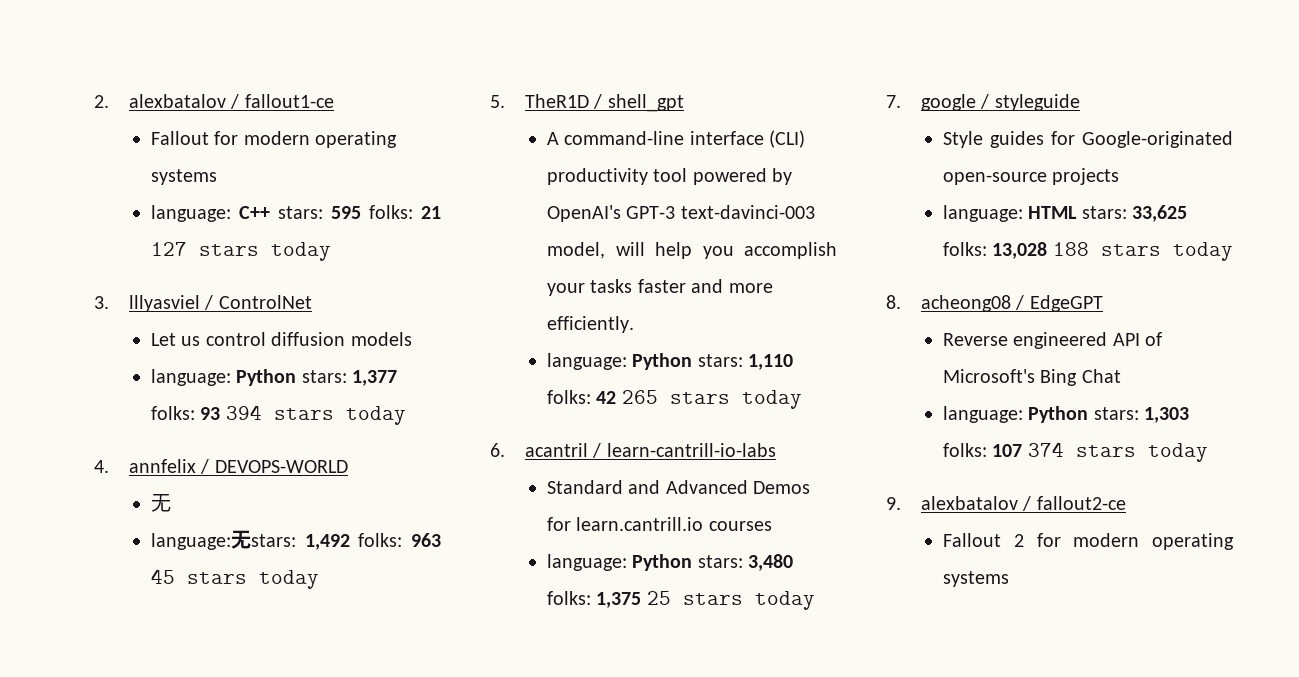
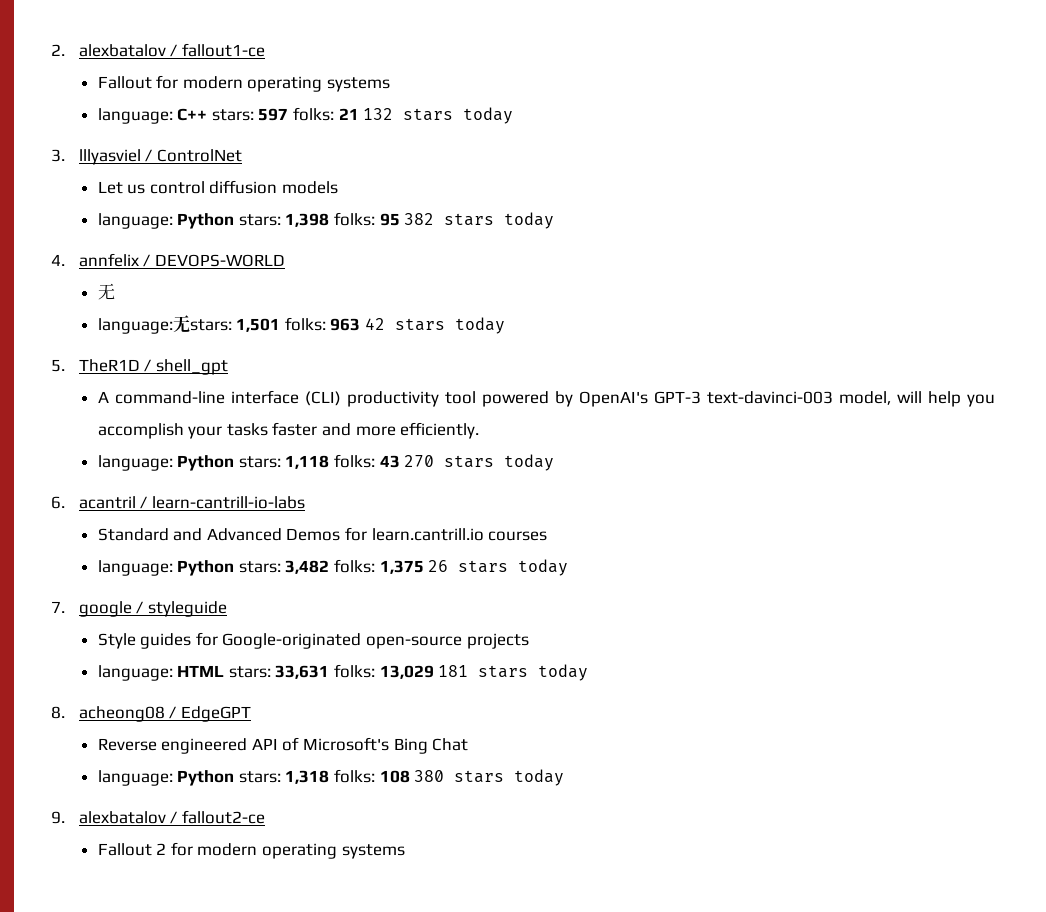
- language: C++ stars: 595 folks: 21 127 stars today
+ language: C++ stars: 597 folks: 21 132 stars today
- language: Python stars: 1,377 folks: 93 394 stars today
+ language: Python stars: 1,398 folks: 95 382 stars today
- language:无stars: 1,492 folks: 963 45 stars today
+ language:无stars: 1,501 folks: 963 42 stars today
- language: Python stars: 1,110 folks: 42 265 stars today
+ language: Python stars: 1,118 folks: 43 270 stars today
- language: Python stars: 3,480 folks: 1,375 25 stars today
+ language: Python stars: 3,482 folks: 1,375 26 stars today
- language: HTML stars: 33,625 folks: 13,028 188 stars today
+ language: HTML stars: 33,631 folks: 13,029 181 stars today
- language: Python stars: 1,303 folks: 107 374 stars today
+ language: Python stars: 1,318 folks: 108 380 stars today

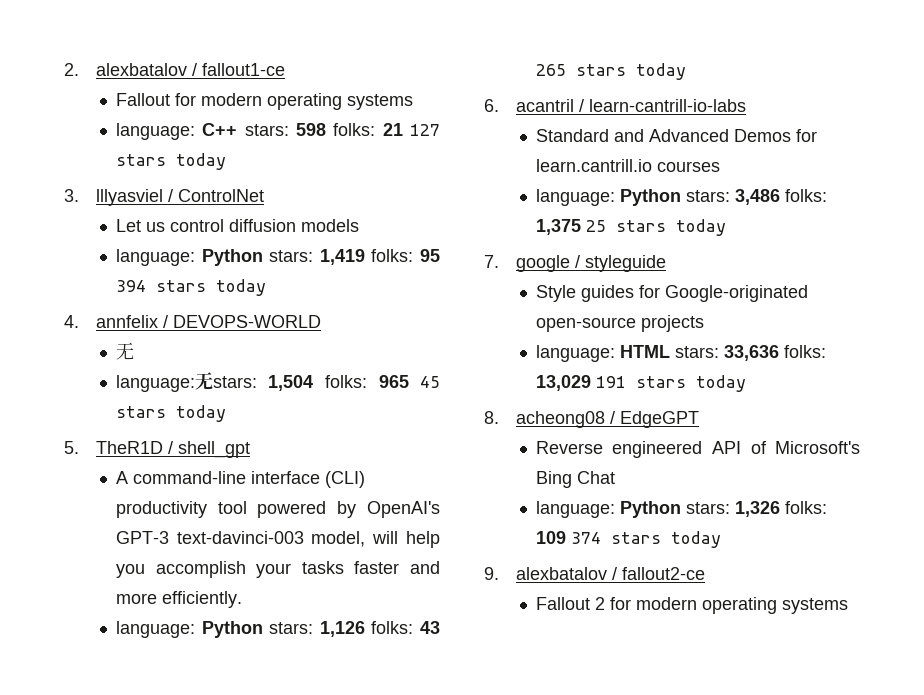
- language: C++ stars: 597 folks: 21 132 stars today
+ language: C++ stars: 598 folks: 21 127 stars today
- language: Python stars: 1,398 folks: 95 382 stars today
+ language: Python stars: 1,419 folks: 95 394 stars today
- language:无stars: 1,501 folks: 963 42 stars today
+ language:无stars: 1,504 folks: 965 45 stars today
- language: Python stars: 1,118 folks: 43 270 stars today
+ language: Python stars: 1,126 folks: 43 265 stars today
- language: Python stars: 3,482 folks: 1,375 26 stars today
+ language: Python stars: 3,486 folks: 1,375 25 stars today
- language: HTML stars: 33,631 folks: 13,029 181 stars today
+ language: HTML stars: 33,636 folks: 13,029 191 stars today
- language: Python stars: 1,318 folks: 108 380 stars today
+ language: Python stars: 1,326 folks: 109 374 stars today

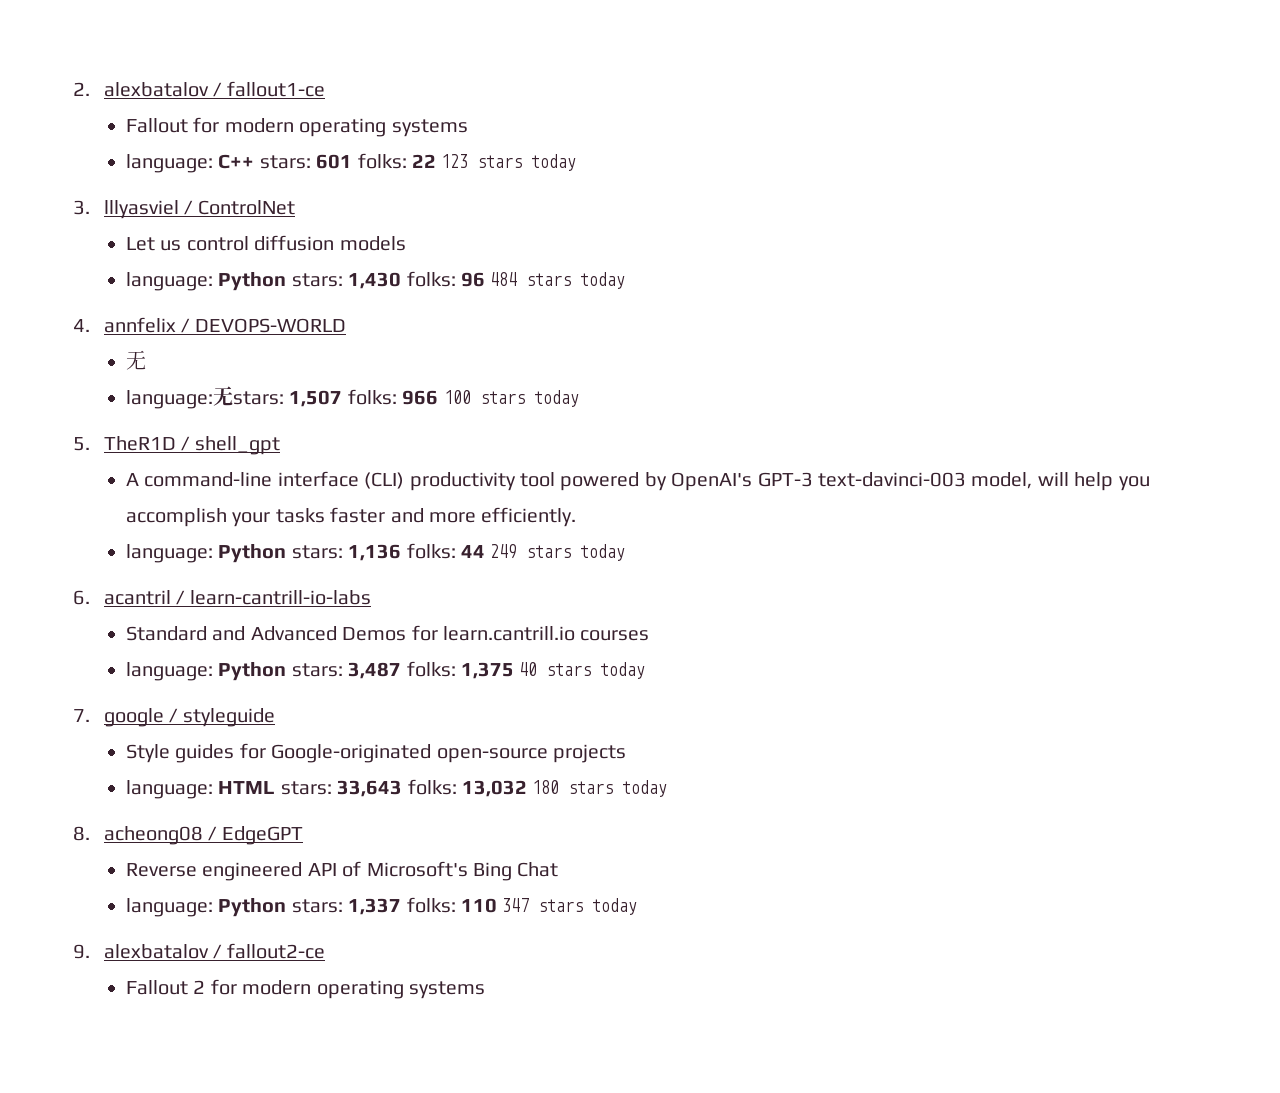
- language: C++ stars: 598 folks: 21 127 stars today
+ language: C++ stars: 601 folks: 22 123 stars today
- language: Python stars: 1,419 folks: 95 394 stars today
+ language: Python stars: 1,430 folks: 96 484 stars today
- language:无stars: 1,504 folks: 965 45 stars today
+ language:无stars: 1,507 folks: 966 100 stars today
- language: Python stars: 1,126 folks: 43 265 stars today
+ language: Python stars: 1,136 folks: 44 249 stars today
- language: Python stars: 3,486 folks: 1,375 25 stars today
+ language: Python stars: 3,487 folks: 1,375 40 stars today
- language: HTML stars: 33,636 folks: 13,029 191 stars today
+ language: HTML stars: 33,643 folks: 13,032 180 stars today
- language: Python stars: 1,326 folks: 109 374 stars today
+ language: Python stars: 1,337 folks: 110 347 stars today

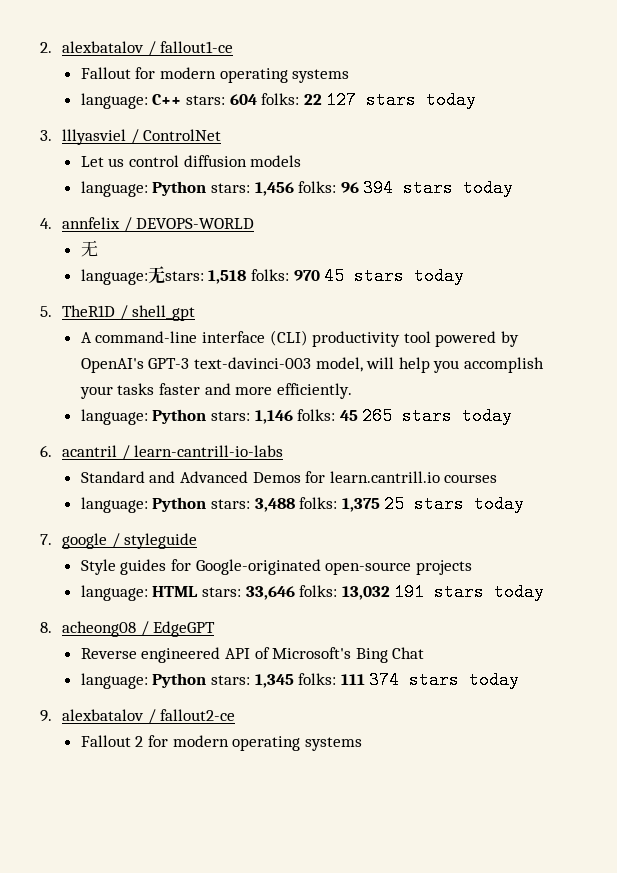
- language: C++ stars: 601 folks: 22 123 stars today
+ language: C++ stars: 604 folks: 22 127 stars today
- language: Python stars: 1,430 folks: 96 484 stars today
+ language: Python stars: 1,456 folks: 96 394 stars today
- language:无stars: 1,507 folks: 966 100 stars today
+ language:无stars: 1,518 folks: 970 45 stars today
- language: Python stars: 1,136 folks: 44 249 stars today
+ language: Python stars: 1,146 folks: 45 265 stars today
- language: Python stars: 3,487 folks: 1,375 40 stars today
+ language: Python stars: 3,488 folks: 1,375 25 stars today
- language: HTML stars: 33,643 folks: 13,032 180 stars today
+ language: HTML stars: 33,646 folks: 13,032 191 stars today
- language: Python stars: 1,337 folks: 110 347 stars today
+ language: Python stars: 1,345 folks: 111 374 stars today

